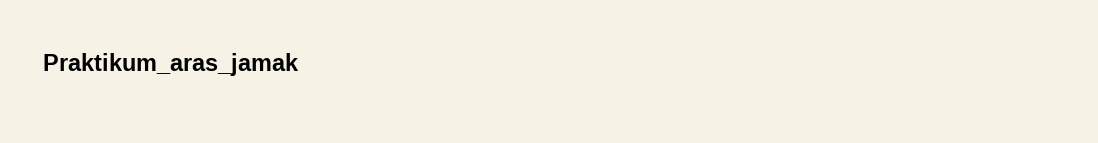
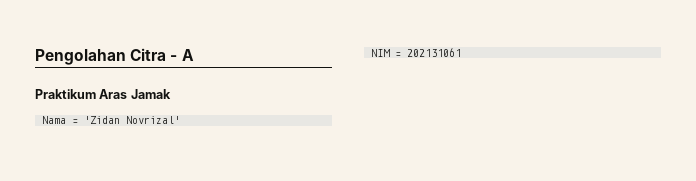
- Praktikum_aras_jamak
+ Pengolahan Citra - A
+ Praktikum Aras Jamak
+ Nama = 'Zidan Novrizal'
+ NIM = 202131061

